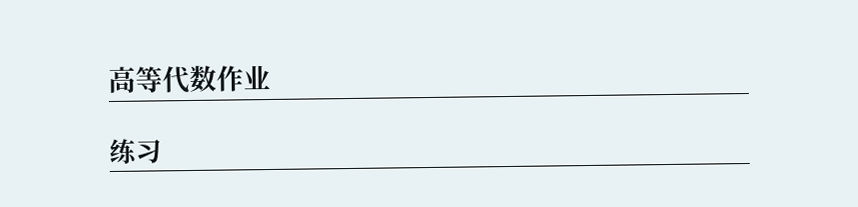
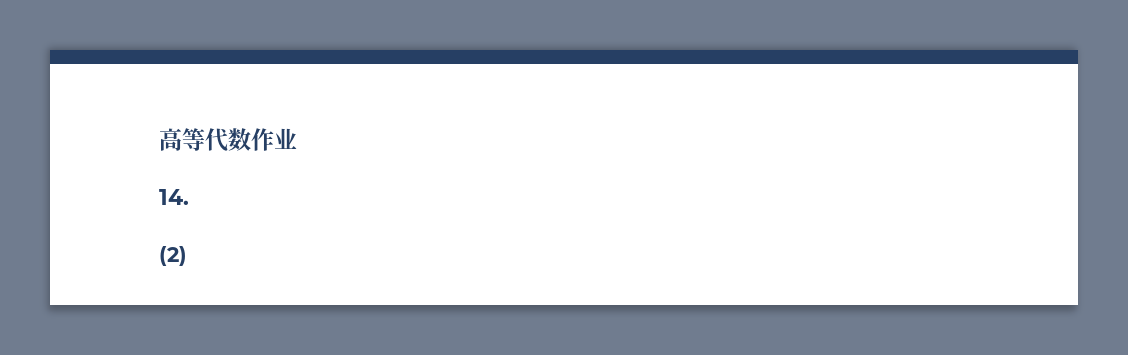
- 练习
+ 14.
+ (2)

